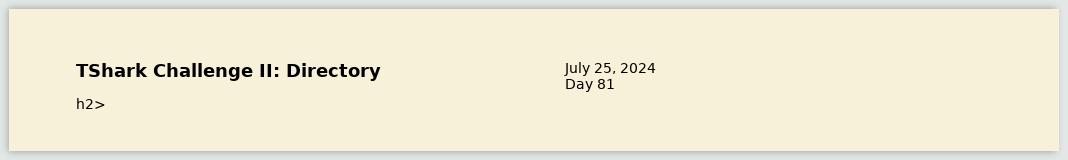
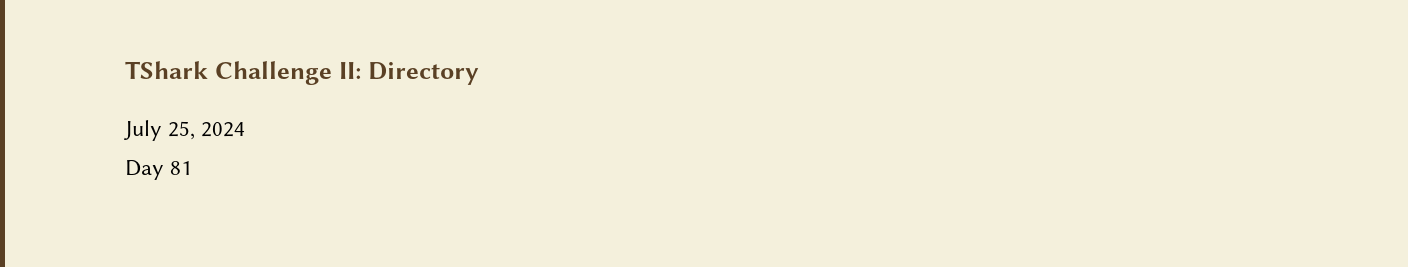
- h2>

